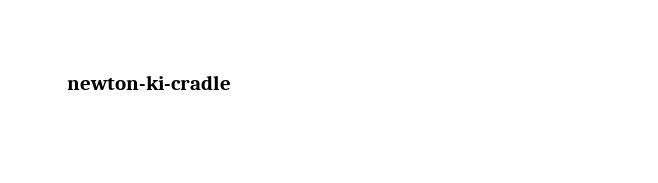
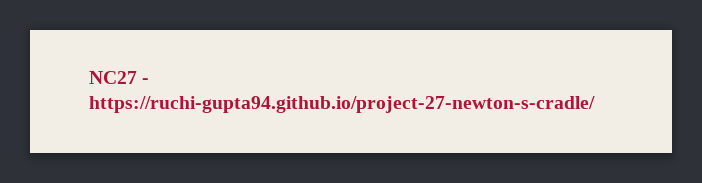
- newton-ki-cradle
+ NC27 - https://ruchi-gupta94.github.io/project-27-newton-s-cradle/

